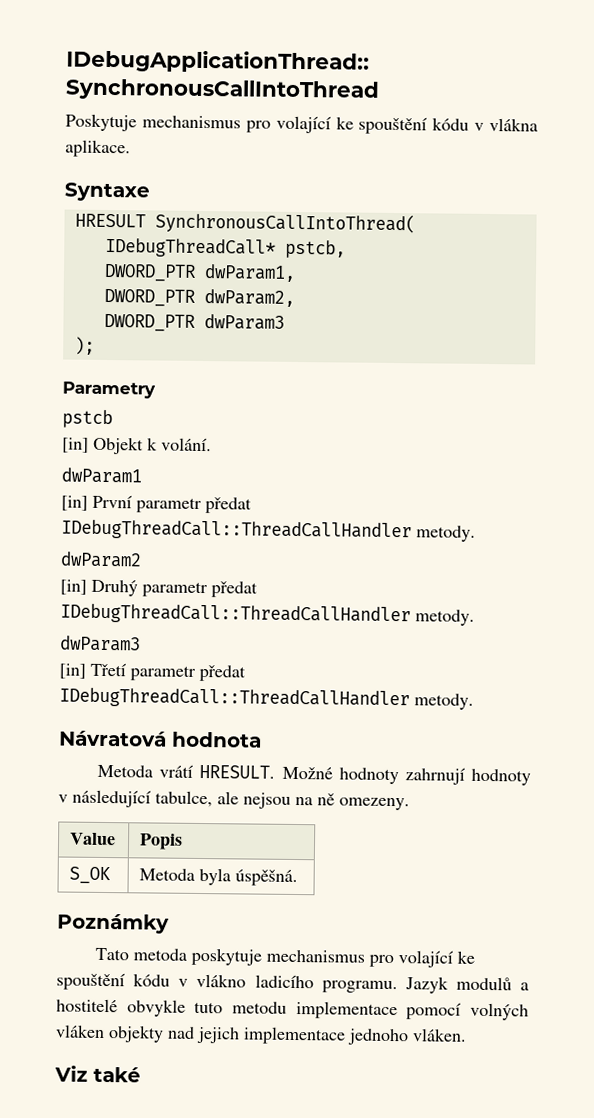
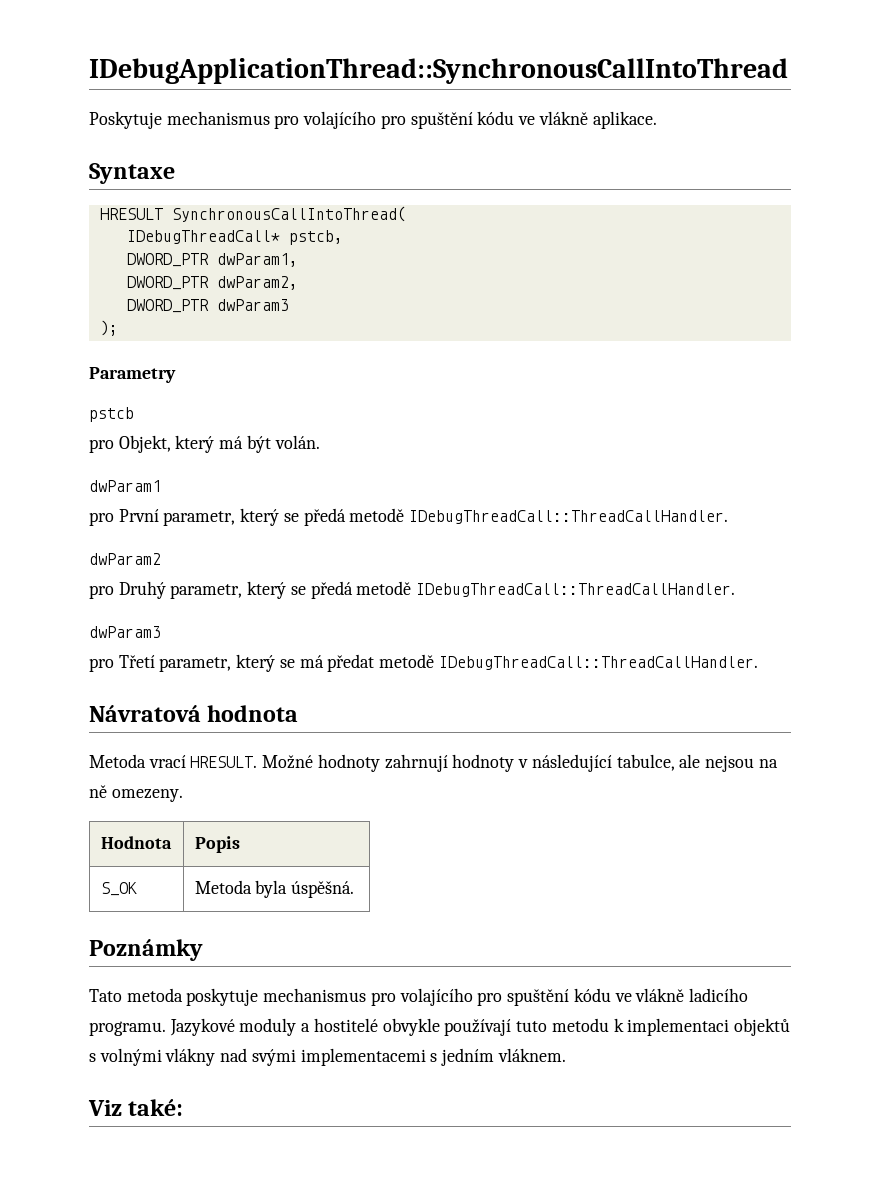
- Poskytuje mechanismus pro volající ke spouštění kódu v vlákna aplikace.
+ Poskytuje mechanismus pro volajícího pro spuštění kódu ve vlákně aplikace.
- [in] Objekt k volání.
+ pro Objekt, který má být volán.
  dwParam1
- [in] První parametr předat IDebugThreadCall::ThreadCallHandler metody.
+ pro První parametr, který se předá metodě IDebugThreadCall::ThreadCallHandler.
  dwParam2
- [in] Druhý parametr předat IDebugThreadCall::ThreadCallHandler metody.
+ pro Druhý parametr, který se předá metodě IDebugThreadCall::ThreadCallHandler.
  dwParam3
- [in] Třetí parametr předat IDebugThreadCall::ThreadCallHandler metody.
+ pro Třetí parametr, který se má předat metodě IDebugThreadCall::ThreadCallHandler.
- Metoda vrátí HRESULT.
+ Metoda vrací HRESULT.
- Value | Popis
+ Hodnota | Popis
- Tato metoda poskytuje mechanismus pro volající ke spouštění kódu v vlákno ladicího programu. Jazyk modulů a hostitelé obvykle tuto metodu implementace pomocí volných vláken objekty nad jejich implementace jednoho vláken.
+ Tato metoda poskytuje mechanismus pro volajícího pro spuštění kódu ve vlákně ladicího programu. Jazykové moduly a hostitelé obvykle používají tuto metodu k implementaci objektů s volnými vlákny nad svými implementacemi s jedním vláknem.
- Viz také
+ Viz také:

